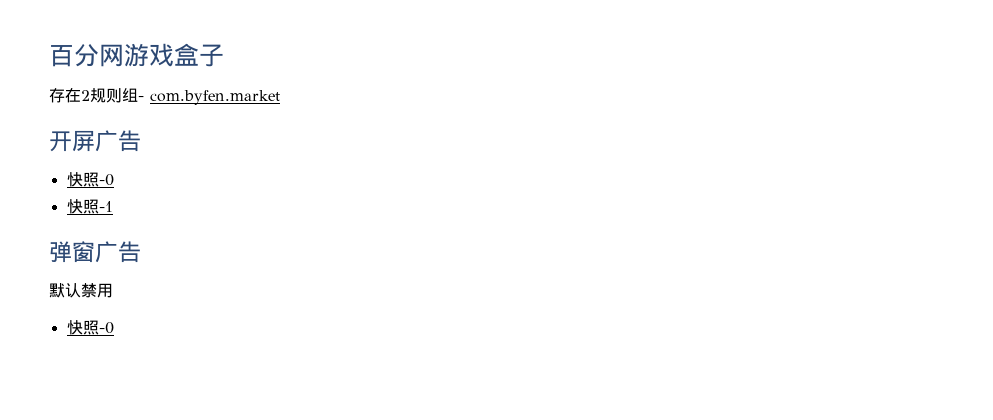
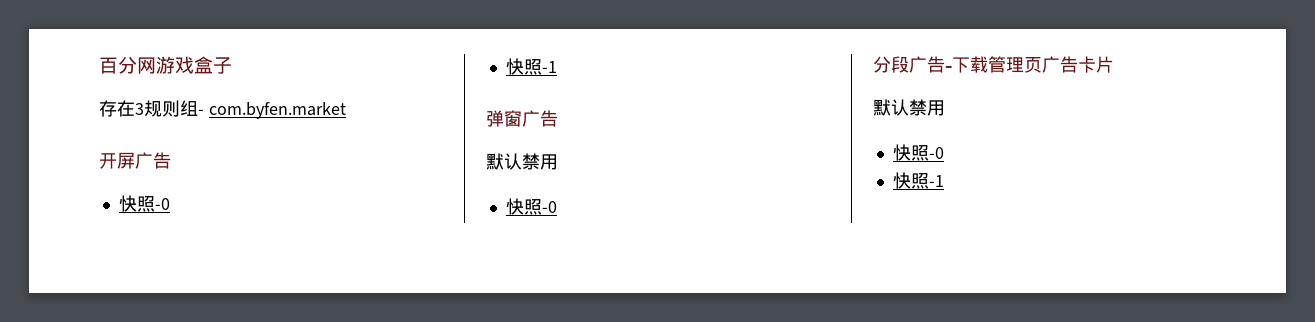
- 存在2规则组- com.byfen.market
+ 存在3规则组- com.byfen.market
+ 分段广告-下载管理页广告卡片
+ 默认禁用
+ 快照-0
+ 快照-1

